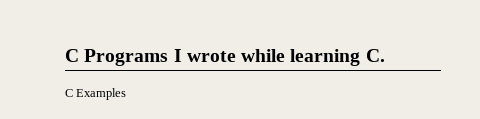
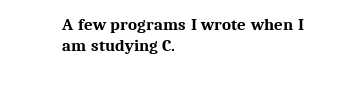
- C Programs I wrote while learning C.
+ A few programs I wrote when I am studying C.
- C Examples

